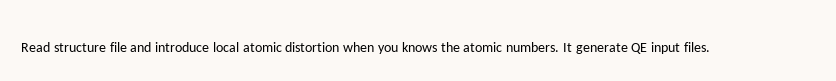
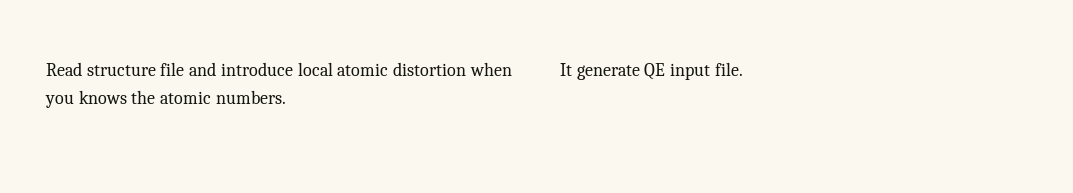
- Read structure file and introduce local atomic distortion when you knows the atomic numbers. It generate QE input files.
+ Read structure file and introduce local atomic distortion when you knows the atomic numbers.
+ It generate QE input file.

